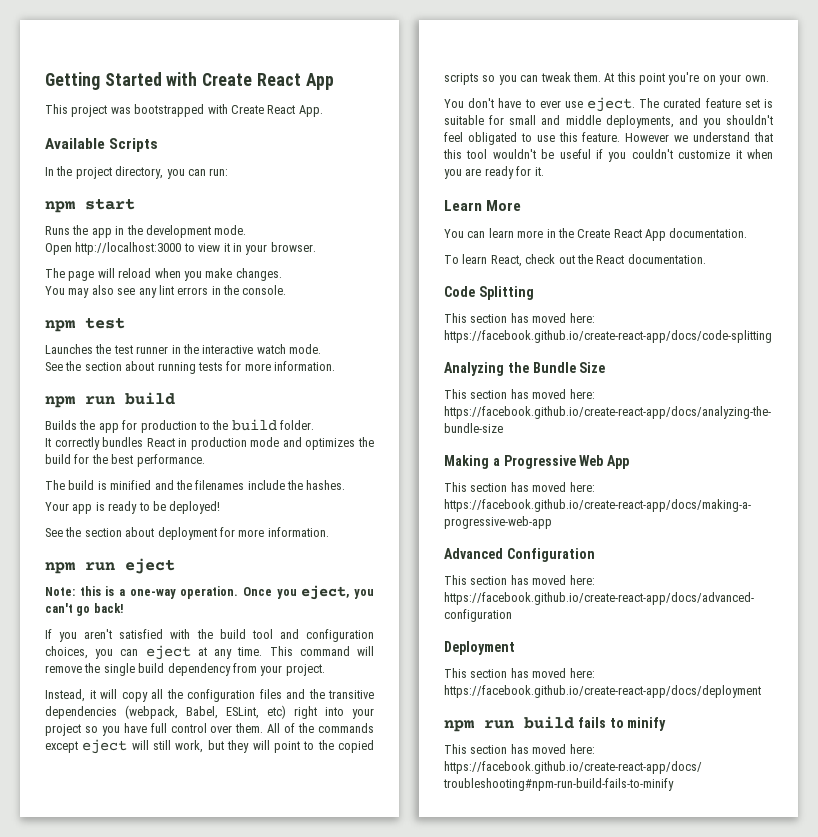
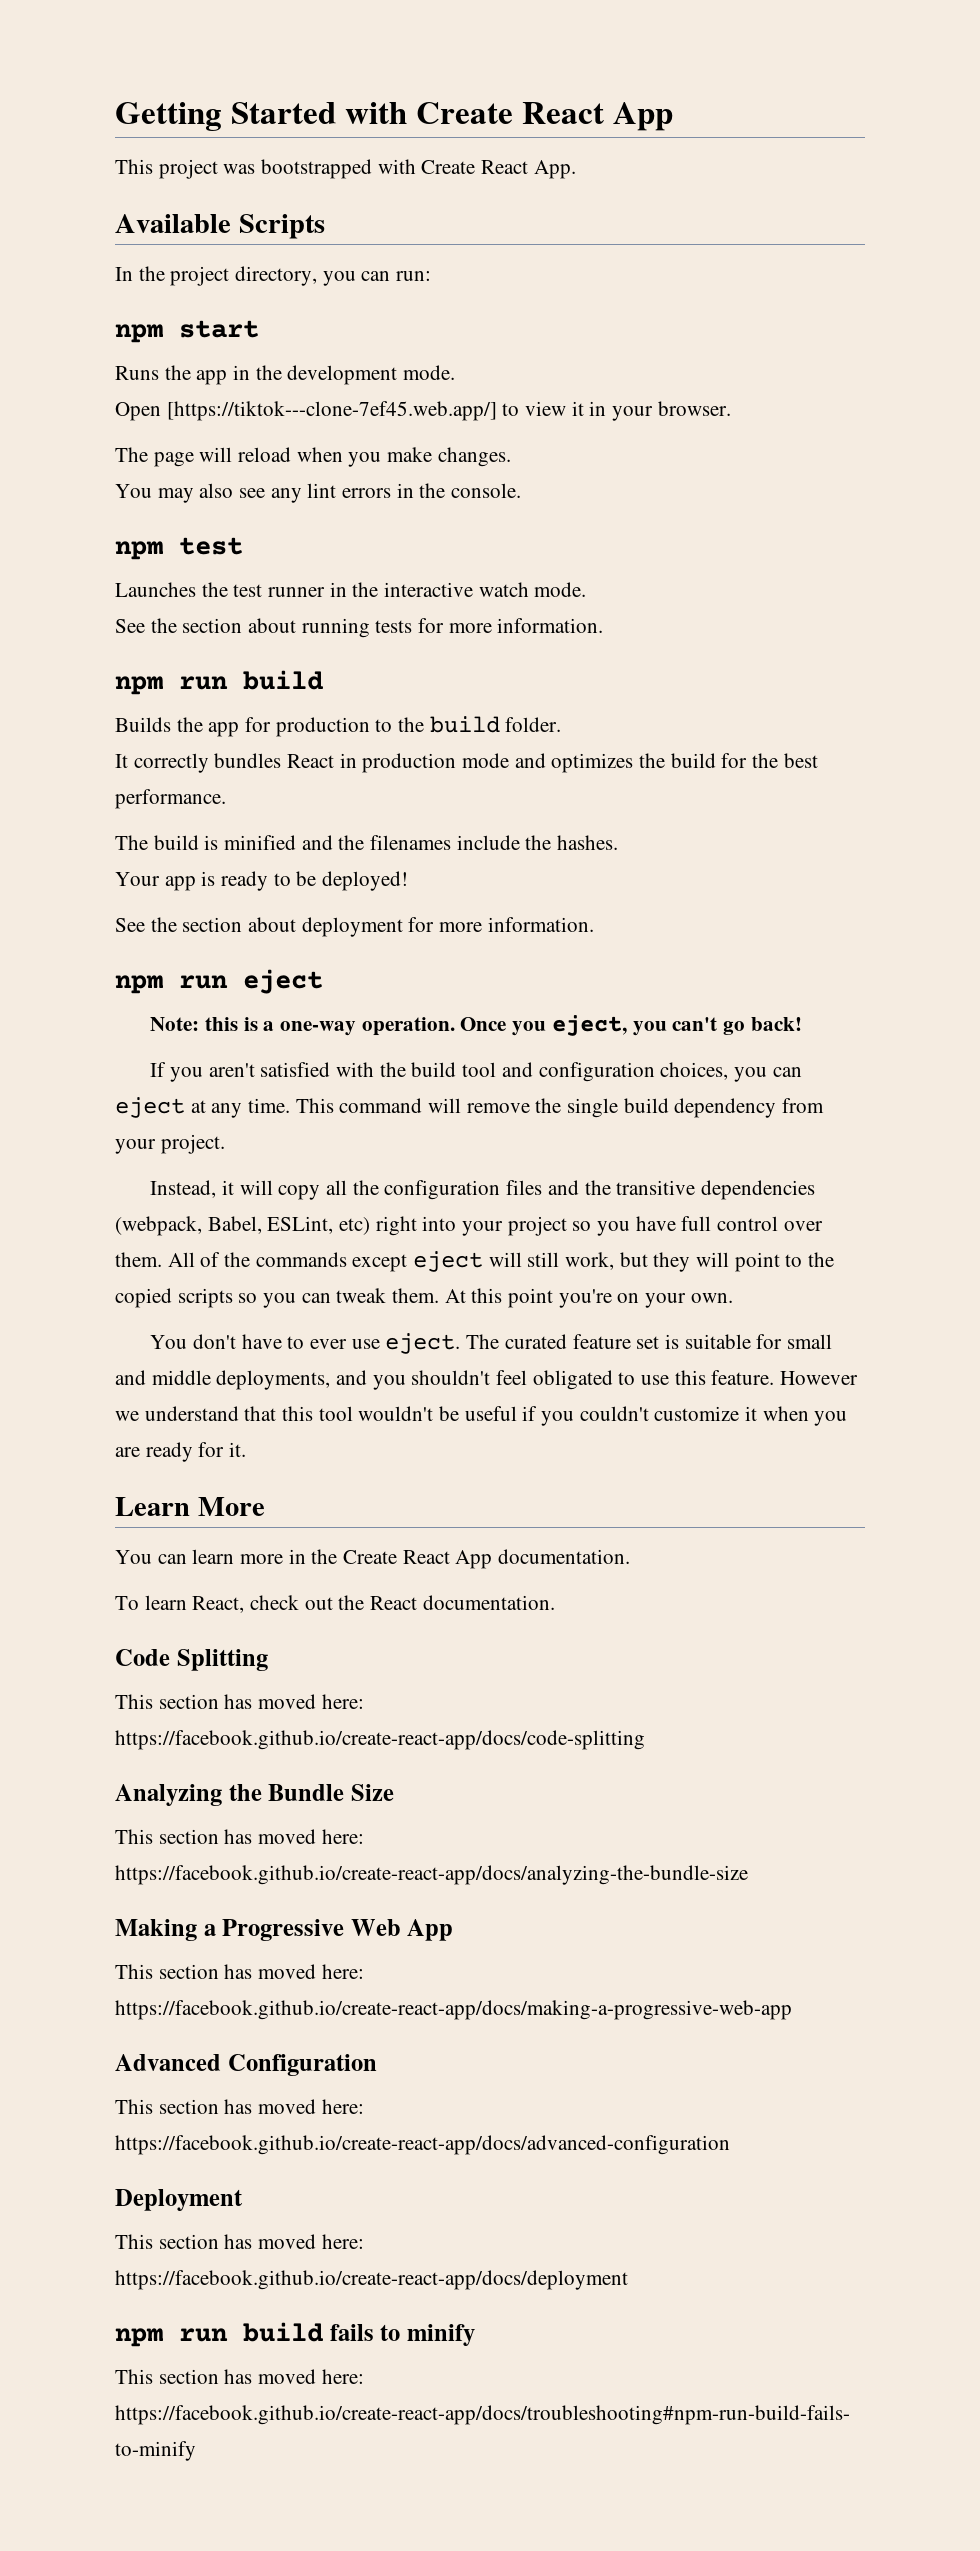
- Open http://localhost:3000 to view it in your browser.
+ Open [https://tiktok---clone-7ef45.web.app/] to view it in your browser.

